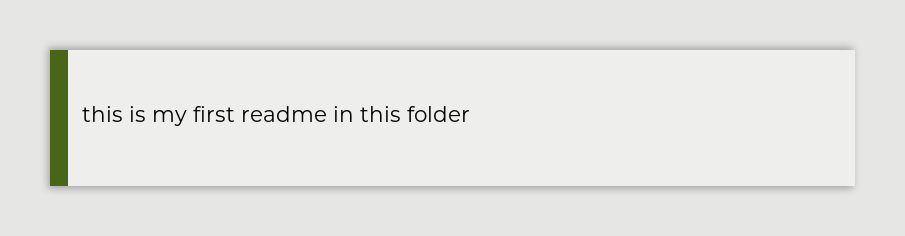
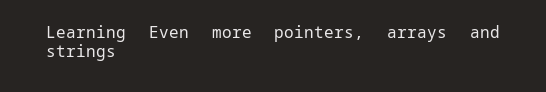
- this is my first readme in this folder
+ Learning Even more pointers, arrays and strings

